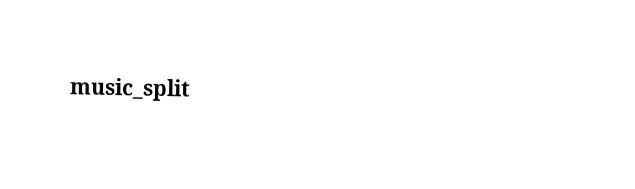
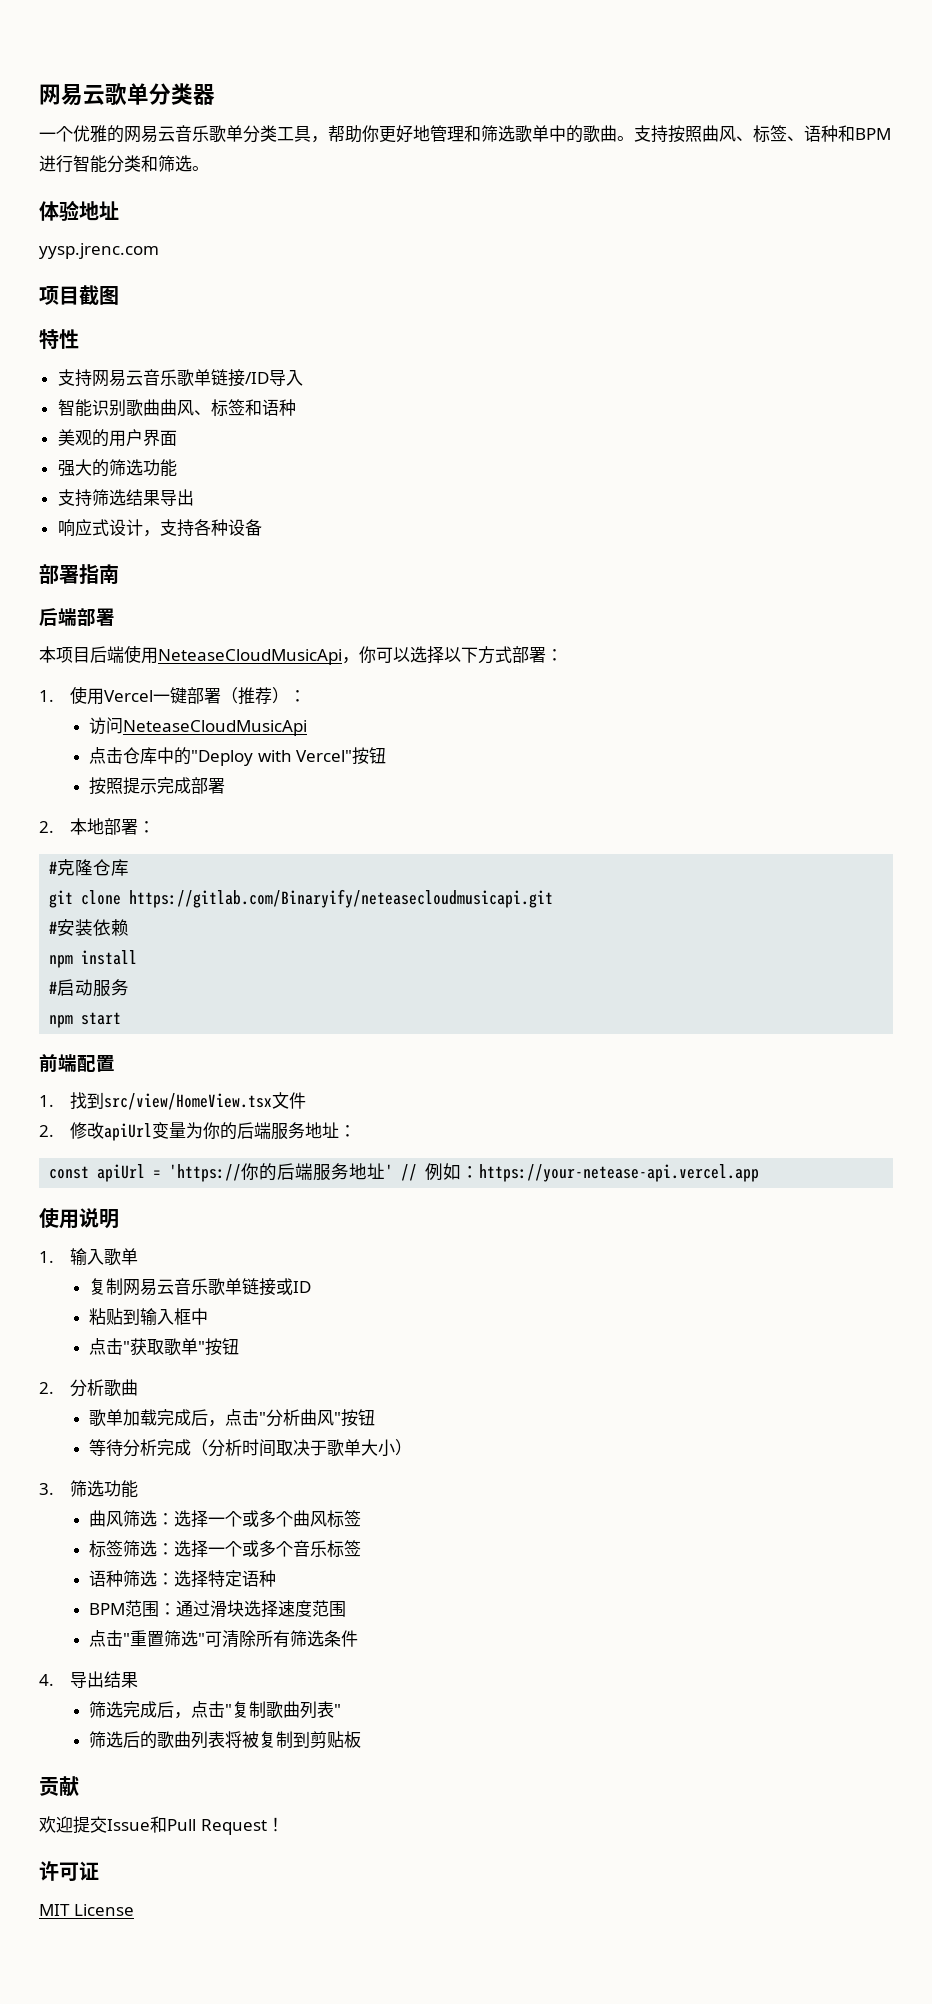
- music_split
+ 网易云歌单分类器
+ 一个优雅的网易云音乐歌单分类工具，帮助你更好地管理和筛选歌单中的歌曲。支持按照曲风、标签、语种和BPM进行智能分类和筛选。
+ 体验地址
+ yysp.jrenc.com
+ 项目截图
+ 特性
+ 支持网易云音乐歌单链接/ID导入
+ 智能识别歌曲曲风、标签和语种
+ 美观的用户界面
+ 强大的筛选功能
+ 支持筛选结果导出
+ 响应式设计，支持各种设备
+ 部署指南
+ 后端部署
+ 本项目后端使用NeteaseCloudMusicApi，你可以选择以下方式部署：
+ 1.使用Vercel一键部署（推荐）：
+ 访问NeteaseCloudMusicApi
+ 点击仓库中的"Deploy with Vercel"按钮
+ 按照提示完成部署
+ 2.本地部署：
+ #克隆仓库
+ git clone https://gitlab.com/Binaryify/neteasecloudmusicapi.git
+ #安装依赖
+ npm install
+ #启动服务
+ npm start
+ 前端配置
+ 1.找到src/view/HomeView.tsx文件
+ 2.修改apiUrl变量为你的后端服务地址：
+ const apiUrl = 'https://你的后端服务地址' // 例如：https://your-netease-api.vercel.app
+ 使用说明
+ 1.输入歌单
+ 复制网易云音乐歌单链接或ID
+ 粘贴到输入框中
+ 点击"获取歌单"按钮
+ 2.分析歌曲
+ 歌单加载完成后，点击"分析曲风"按钮
+ 等待分析完成（分析时间取决于歌单大小）
+ 3.筛选功能
+ 曲风筛选：选择一个或多个曲风标签
+ 标签筛选：选择一个或多个音乐标签
+ 语种筛选：选择特定语种
+ BPM范围：通过滑块选择速度范围
+ 点击"重置筛选"可清除所有筛选条件
+ 4.导出结果
+ 筛选完成后，点击"复制歌曲列表"
+ 筛选后的歌曲列表将被复制到剪贴板
+ 贡献
+ 欢迎提交Issue和Pull Request！
+ 许可证
+ MIT License

